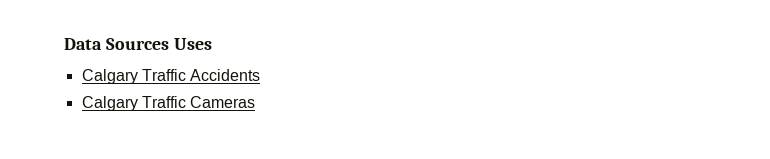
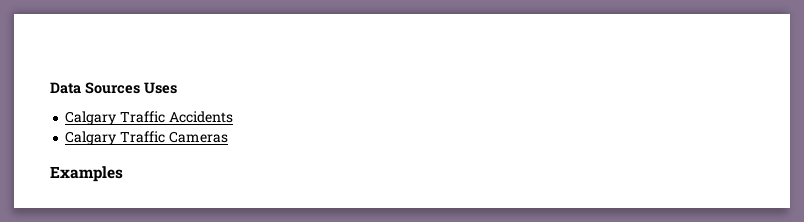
+ Examples

